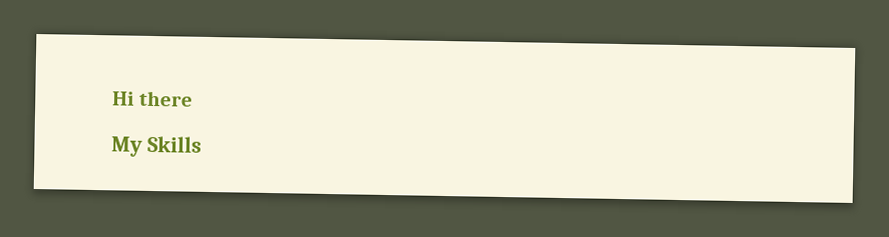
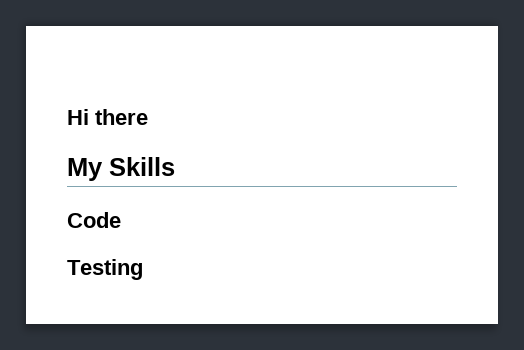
+ Code
+ Testing

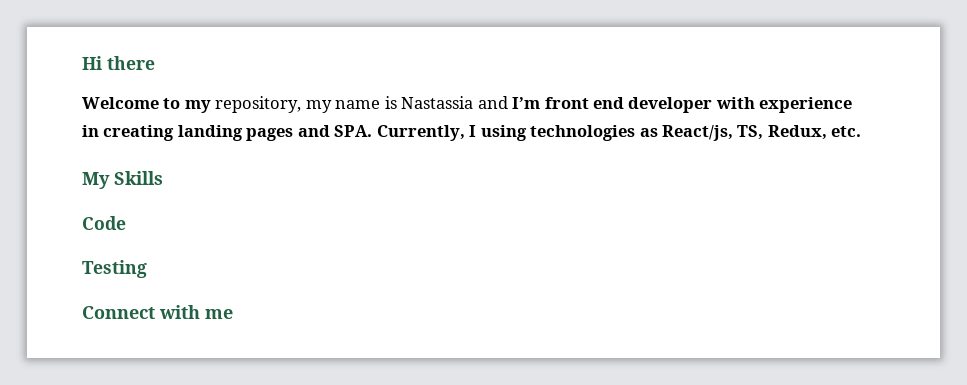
+ Welcome to my repository, my name is Nastassia and I’m front end developer with experience in creating landing pages and SPA. Currently, I using technologies as React/js, TS, Redux, etc.
+ Connect with me

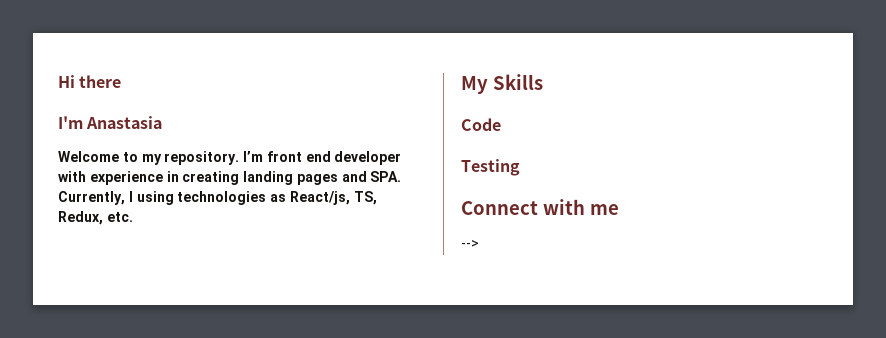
+ I'm Anastasia
- Welcome to my repository, my name is Nastassia and I’m front end developer with experience in creating landing pages and SPA. Currently, I using technologies as React/js, TS, Redux, etc.
+ Welcome to my repository. I’m front end developer with experience in creating landing pages and SPA. Currently, I using technologies as React/js, TS, Redux, etc.
+ -->

